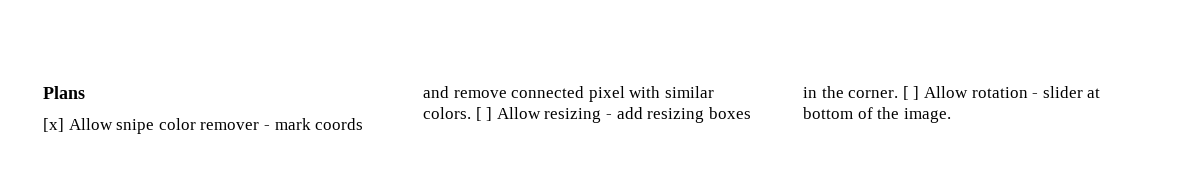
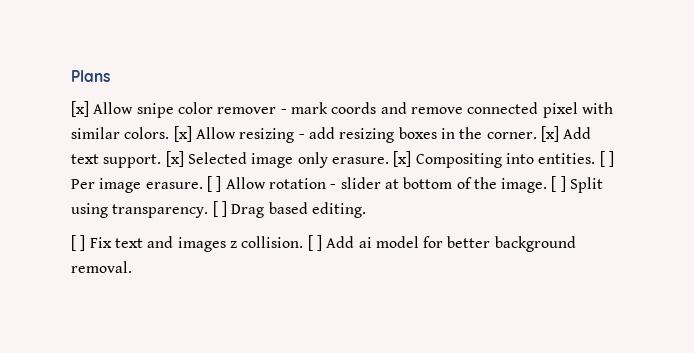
- [ ] Allow resizing - add resizing boxes in the corner.
+ [x] Allow resizing - add resizing boxes in the corner.
+ [x] Add text support. [x] Selected image only erasure. [x] Compositing into entities. [ ] Per image erasure.
+ [ ] Split using transparency. [ ] Drag based editing.
+ [ ] Fix text and images z collision. [ ] Add ai model for better background removal.

